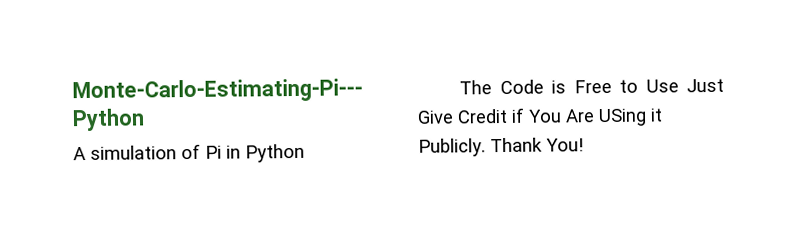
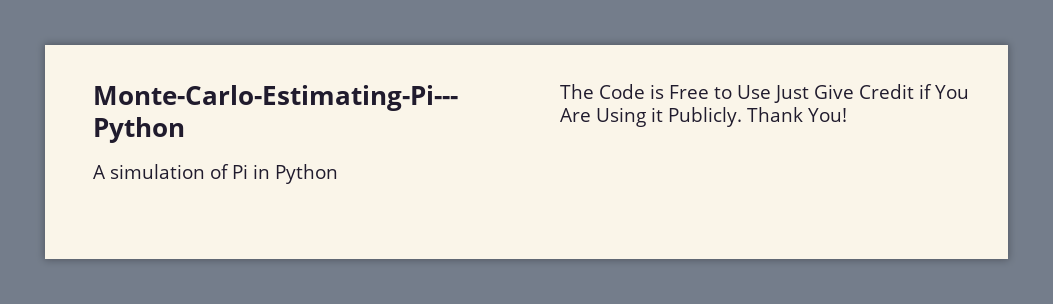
- The Code is Free to Use Just Give Credit if You Are USing it Publicly.
+ The Code is Free to Use Just Give Credit if You Are Using it Publicly.

